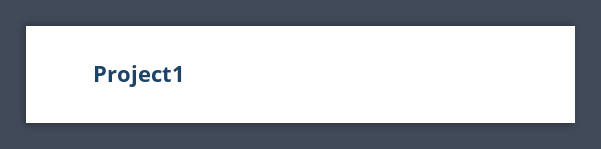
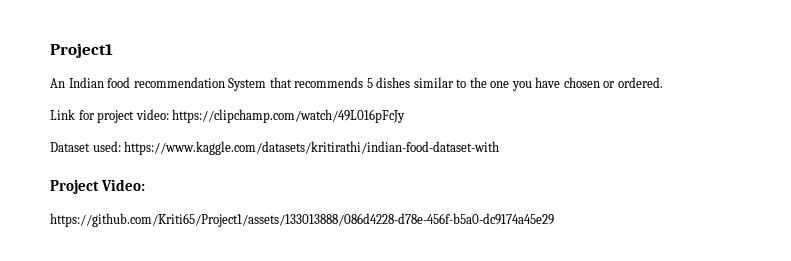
+ An Indian food recommendation System that recommends 5 dishes similar to the one you have chosen or ordered.
+ Link for project video: https://clipchamp.com/watch/49L016pFcJy
+ Dataset used: https://www.kaggle.com/datasets/kritirathi/indian-food-dataset-with
+ Project Video:
+ https://github.com/Kriti65/Project1/assets/133013888/086d4228-d78e-456f-b5a0-dc9174a45e29

